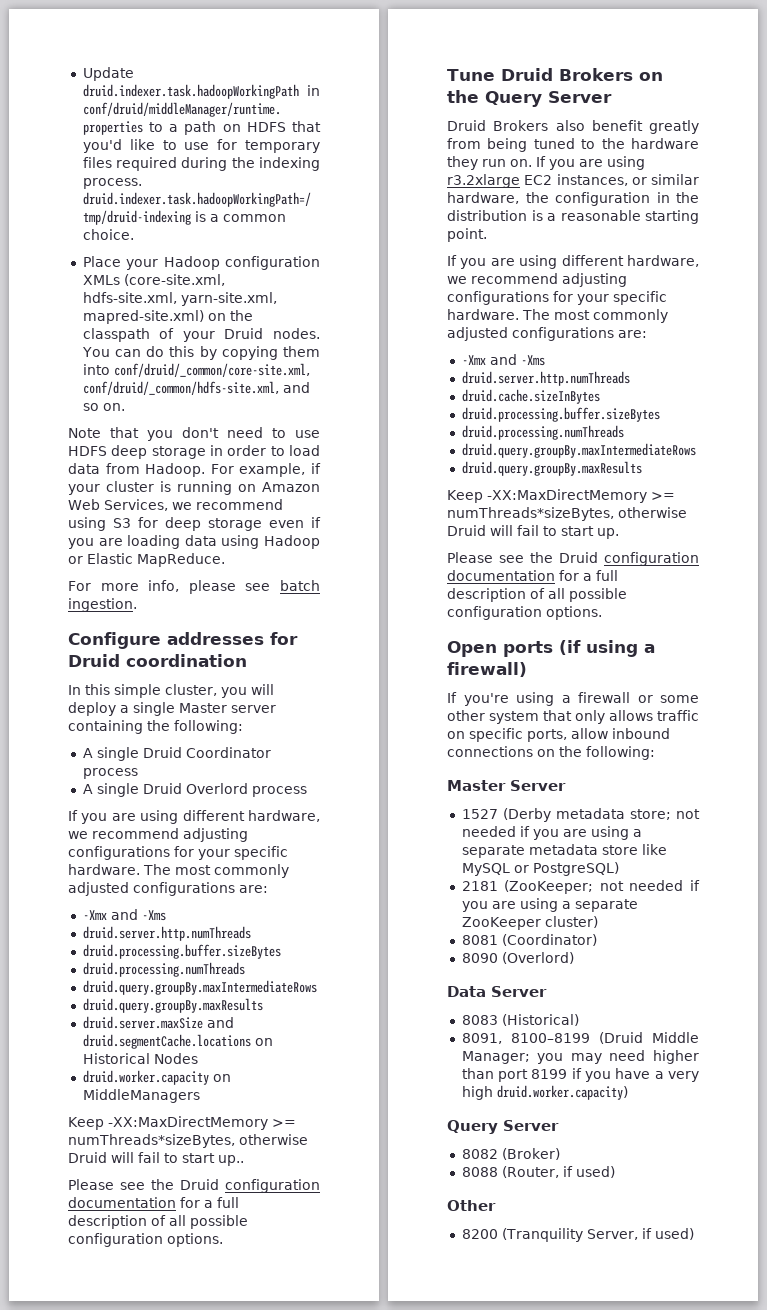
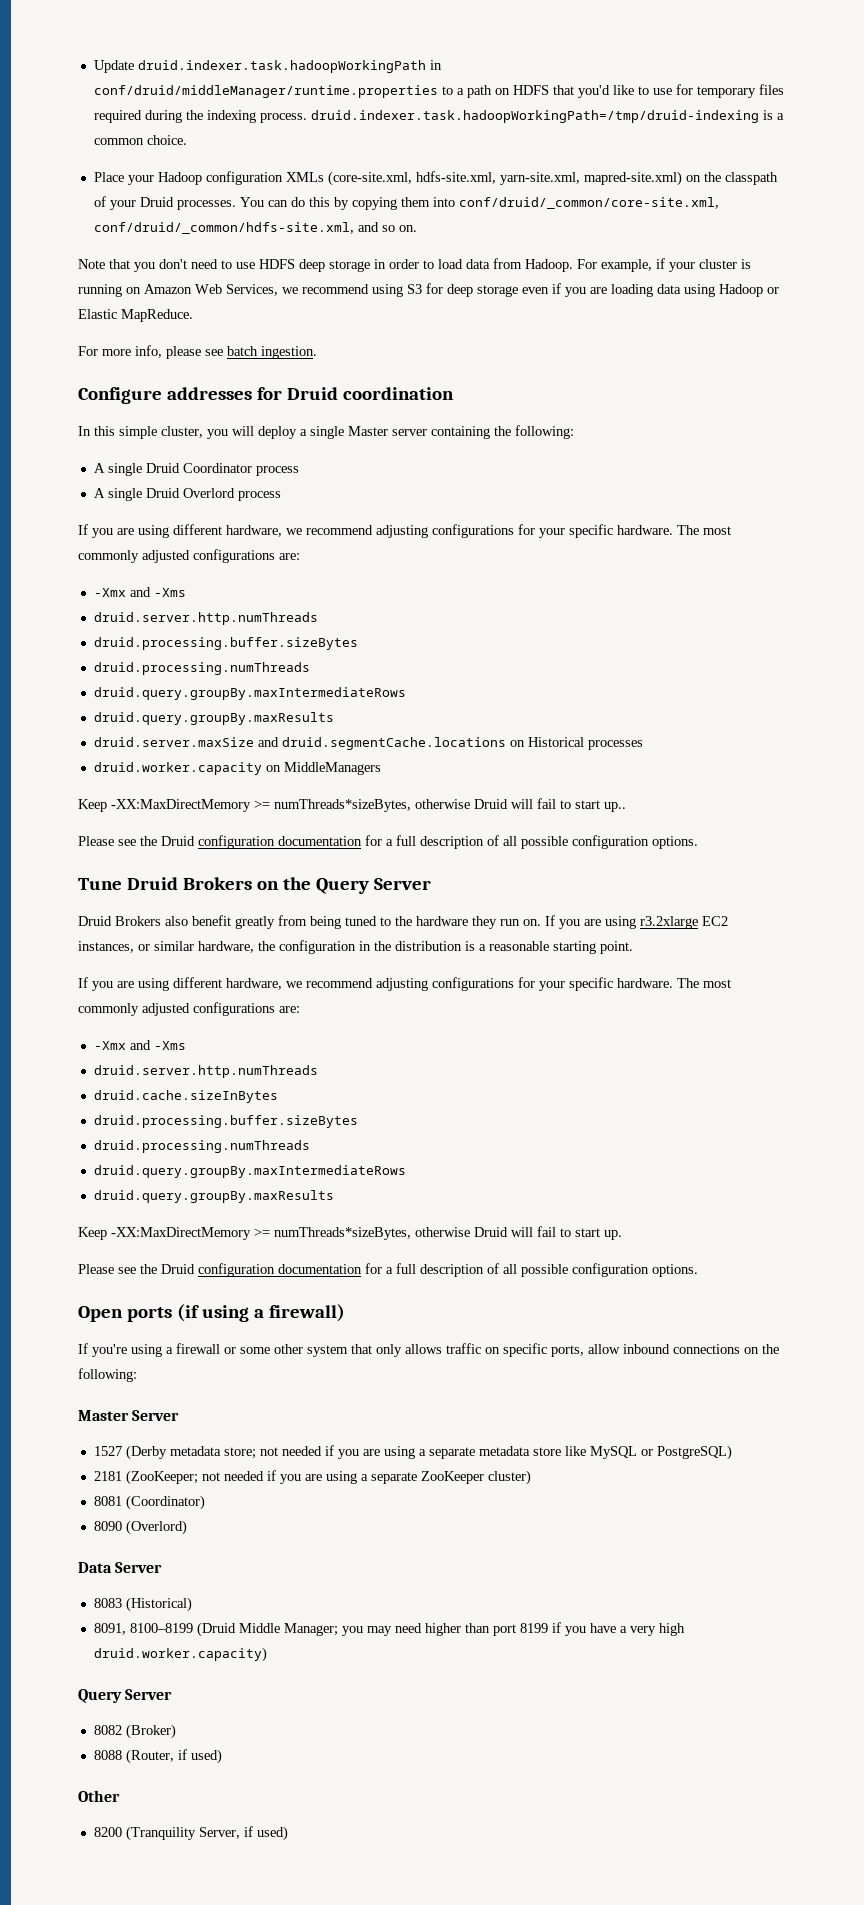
- Place your Hadoop configuration XMLs (core-site.xml, hdfs-site.xml, yarn-site.xml, mapred-site.xml) on the classpath of your Druid nodes.
+ Place your Hadoop configuration XMLs (core-site.xml, hdfs-site.xml, yarn-site.xml, mapred-site.xml) on the classpath of your Druid processes.
- druid.server.maxSize and druid.segmentCache.locations on Historical Nodes
+ druid.server.maxSize and druid.segmentCache.locations on Historical processes

